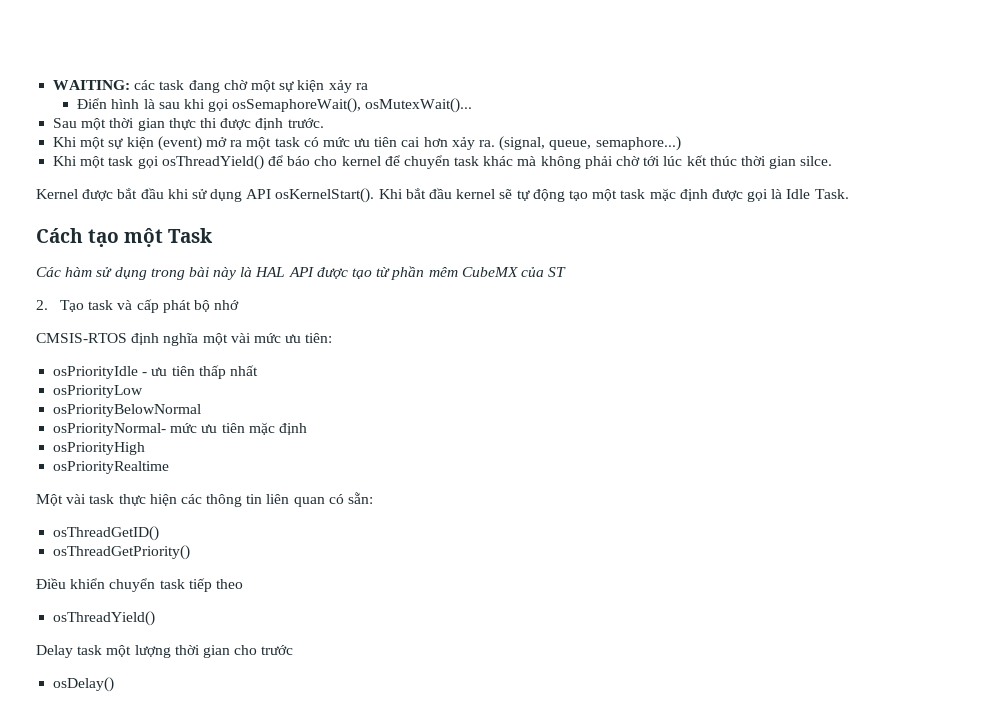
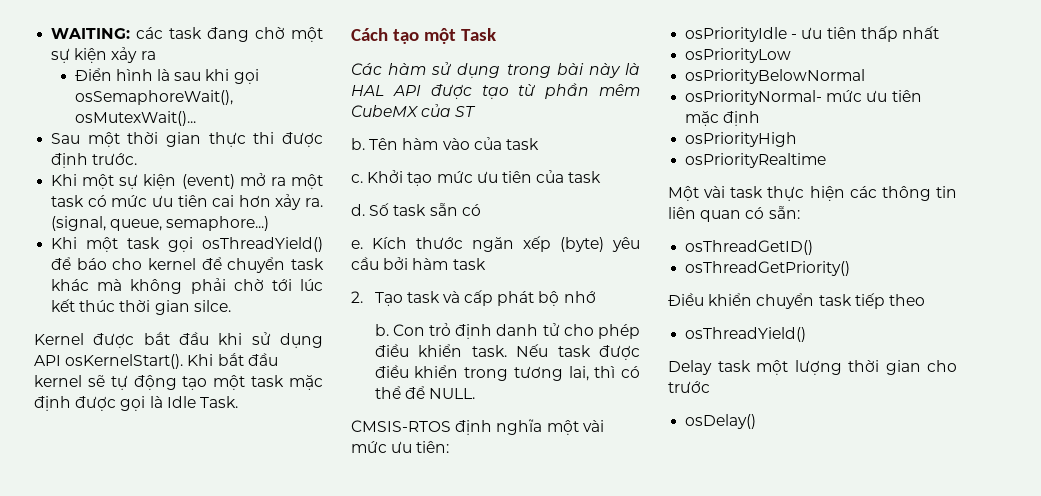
+ b. Tên hàm vào của task
+ c. Khởi tạo mức ưu tiên của task
+ d. Số task sẵn có
+ e. Kích thước ngăn xếp (byte) yêu cầu bởi hàm task
+ b. Con trỏ định danh tử cho phép điều khiển task. Nếu task được điều khiển trong tương lai, thì có thể để NULL.

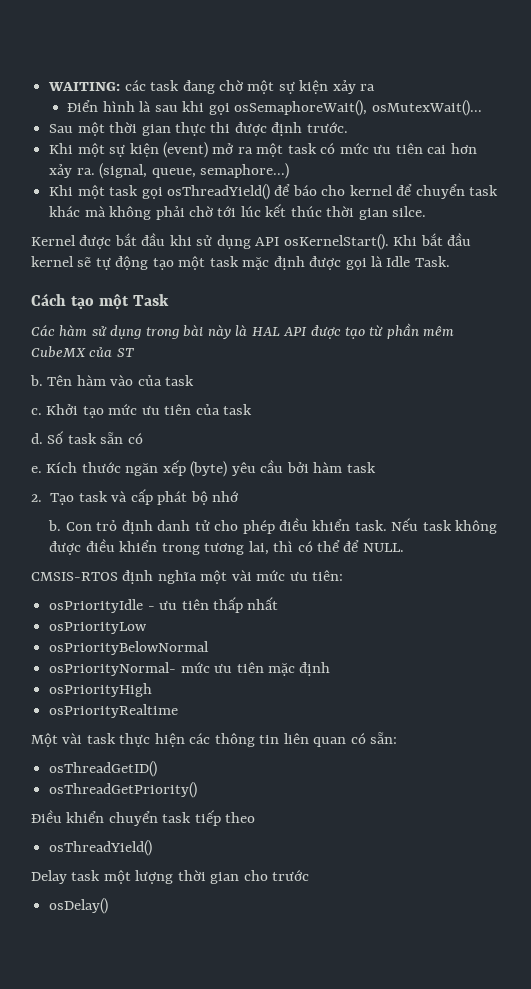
- Nếu task được điều khiển trong tương lai, thì có thể để NULL.
+ Nếu task không được điều khiển trong tương lai, thì có thể để NULL.

